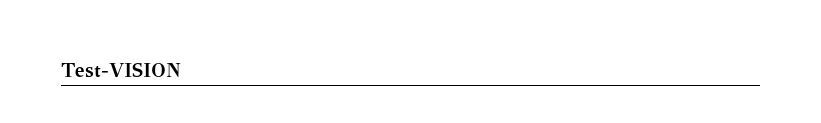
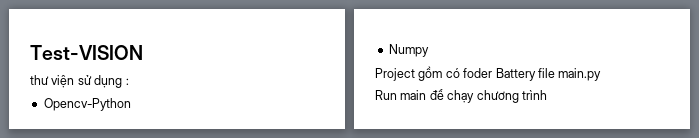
+ thư viện sử dụng :
+ Opencv-Python
+ Numpy
+ Project gồm có foder Battery file main.py
+ Run main để chạy chương trình

